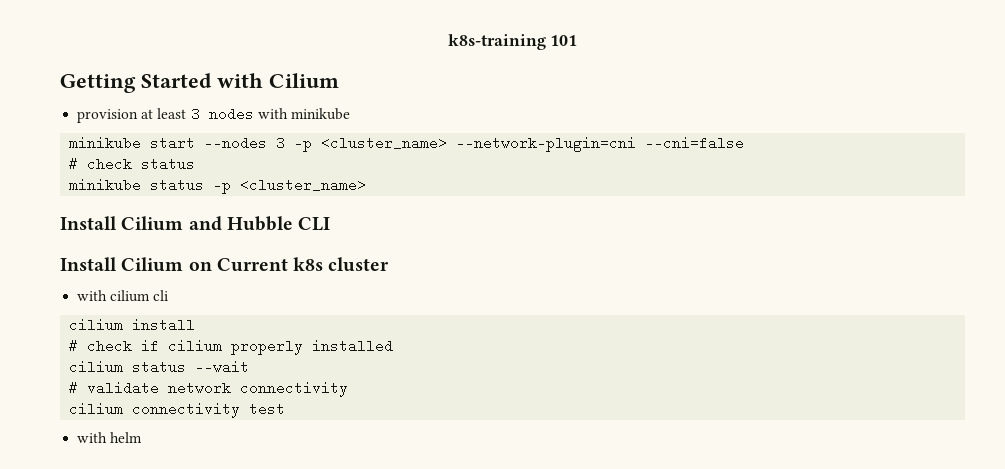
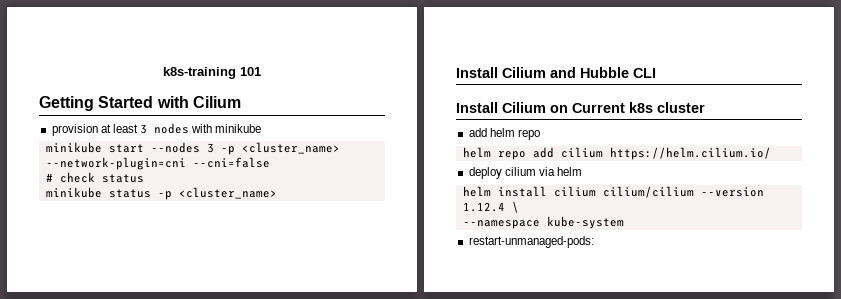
- with cilium cli
- cilium install
- # check if cilium properly installed
- cilium status --wait
- # validate network connectivity
- cilium connectivity test
- with helm
+ add helm repo
+ helm repo add cilium https://helm.cilium.io/
+ deploy cilium via helm
+ helm install cilium cilium/cilium --version 1.12.4 \
+ --namespace kube-system
+ restart-unmanaged-pods:

